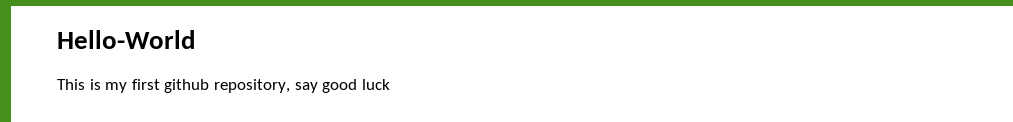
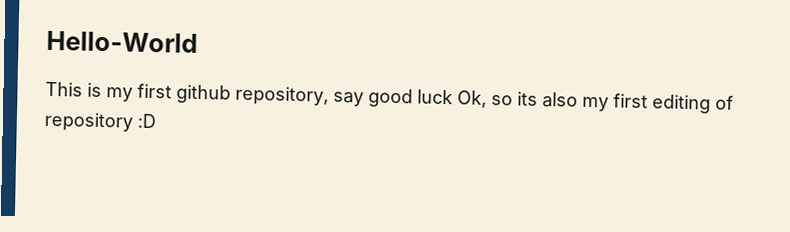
- This is my first github repository, say good luck
+ This is my first github repository, say good luck Ok, so its also my first editing of repository :D

